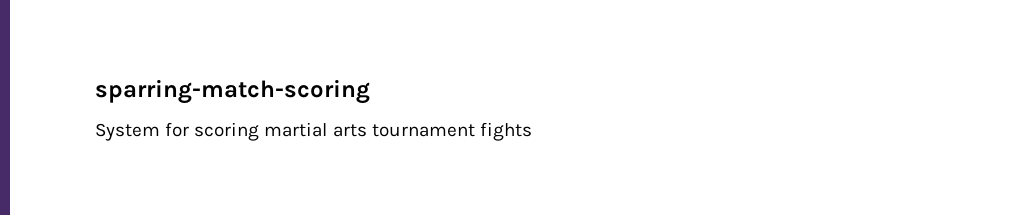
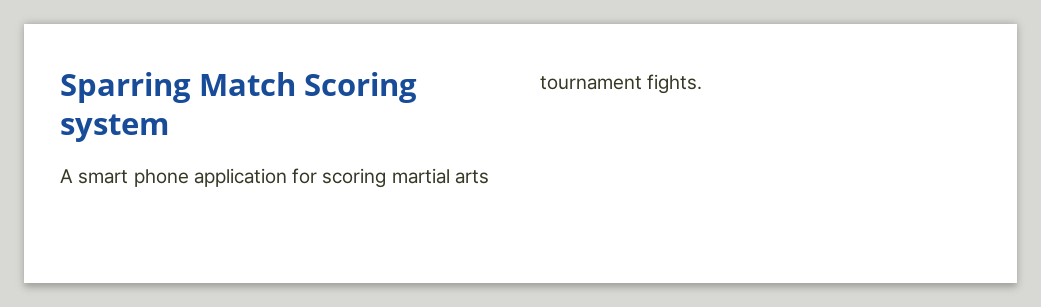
- sparring-match-scoring
- System for scoring martial arts tournament fights
+ Sparring Match Scoring system
+ A smart phone application for scoring martial arts tournament fights.

